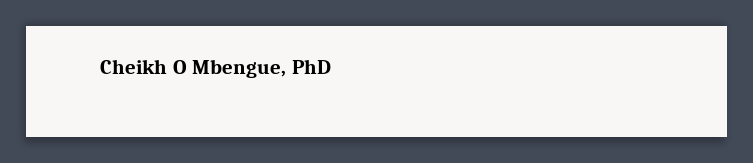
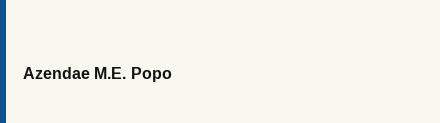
- Cheikh O Mbengue, PhD
+ Azendae M.E. Popo

